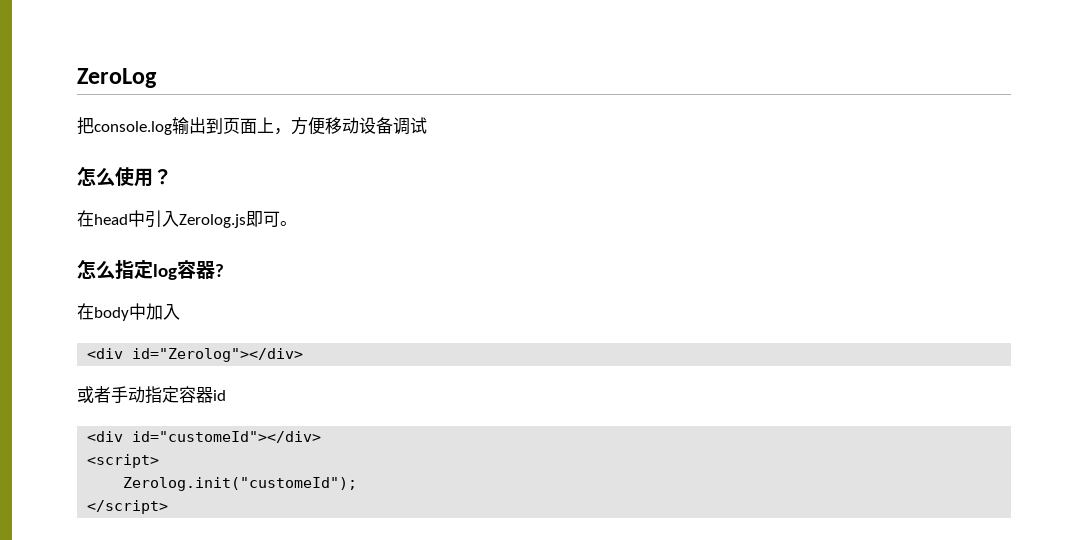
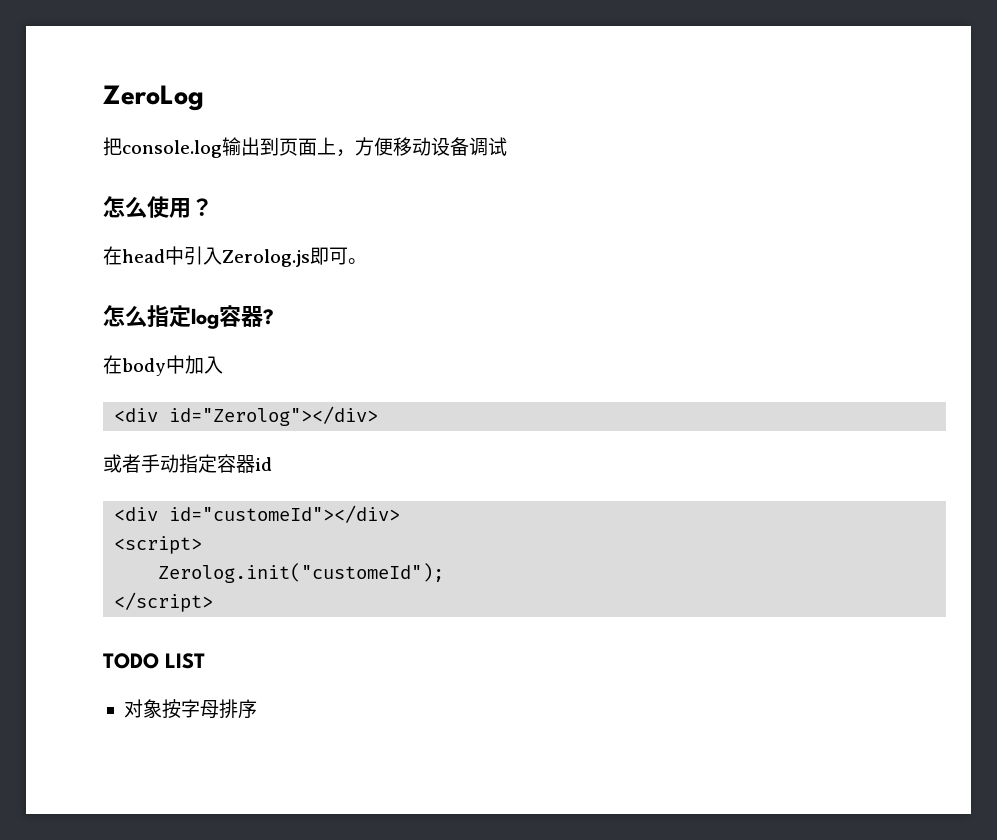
+ TODO LIST
+ 对象按字母排序

